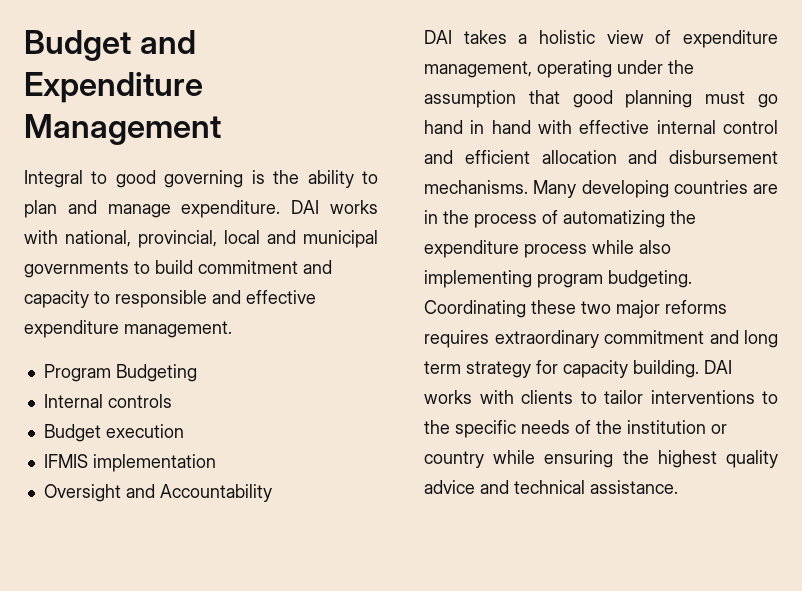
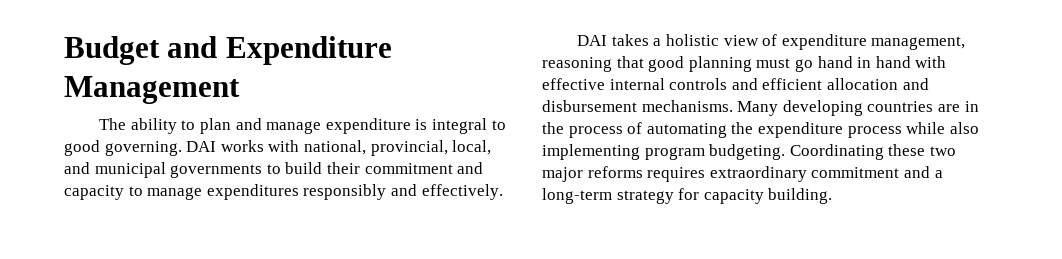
- Integral to good governing is the ability to plan and manage expenditure.
+ The ability to plan and manage expenditure is integral to good governing.
- DAI works with national, provincial, local and municipal governments to build commitment and capacity to responsible and effective expenditure management.
- Program Budgeting
- Internal controls
- Budget execution
- IFMIS implementation
- Oversight and Accountability
+ DAI works with national, provincial, local, and municipal governments to build their commitment and capacity to manage expenditures responsibly and effectively.
- DAI takes a holistic view of expenditure management, operating under the assumption that good planning must go hand in hand with effective internal control and efficient allocation and disbursement mechanisms.
+ DAI takes a holistic view of expenditure management, reasoning that good planning must go hand in hand with effective internal controls and efficient allocation and disbursement mechanisms.
- Many developing countries are in the process of automatizing the expenditure process while also implementing program budgeting.
+ Many developing countries are in the process of automating the expenditure process while also implementing program budgeting.
- Coordinating these two major reforms requires extraordinary commitment and long term strategy for capacity building. DAI works with clients to tailor interventions to the specific needs of the institution or country while ensuring the highest quality advice and technical assistance.
+ Coordinating these two major reforms requires extraordinary commitment and a long-term strategy for capacity building.

